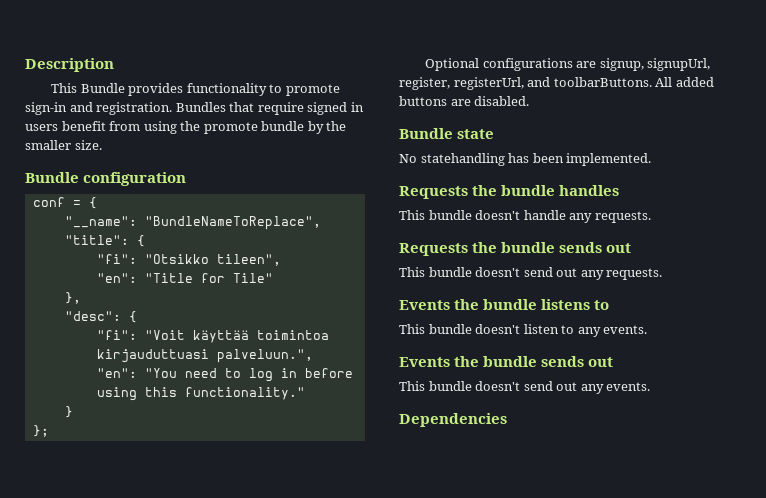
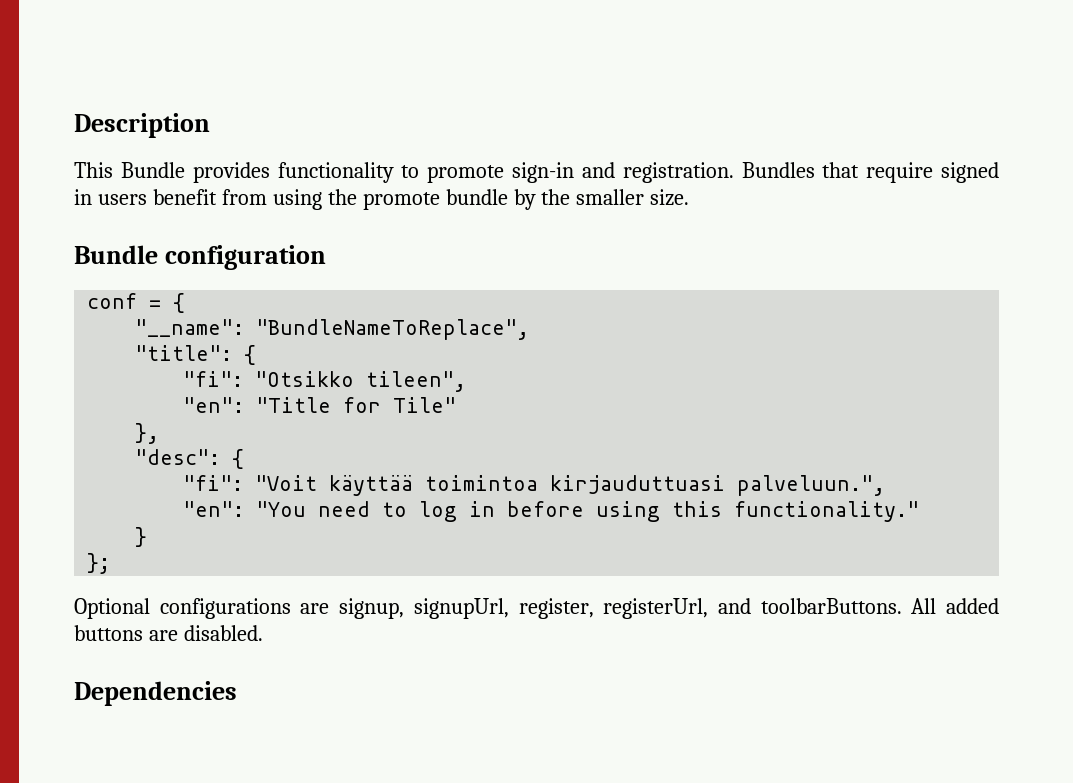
- Bundle state
- No statehandling has been implemented.
- Requests the bundle handles
- This bundle doesn't handle any requests.
- Requests the bundle sends out
- This bundle doesn't send out any requests.
- Events the bundle listens to
- This bundle doesn't listen to any events.
- Events the bundle sends out
- This bundle doesn't send out any events.

